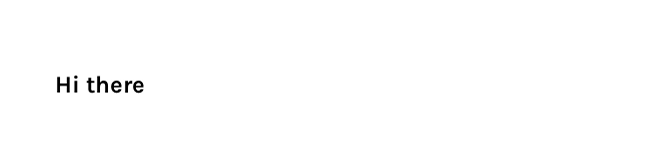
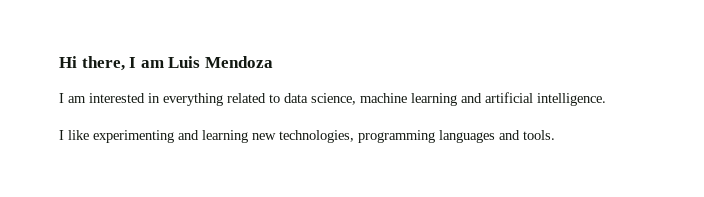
- Hi there
+ Hi there, I am Luis Mendoza
+ I am interested in everything related to data science, machine learning and artificial intelligence.
+ I like experimenting and learning new technologies, programming languages and tools.

